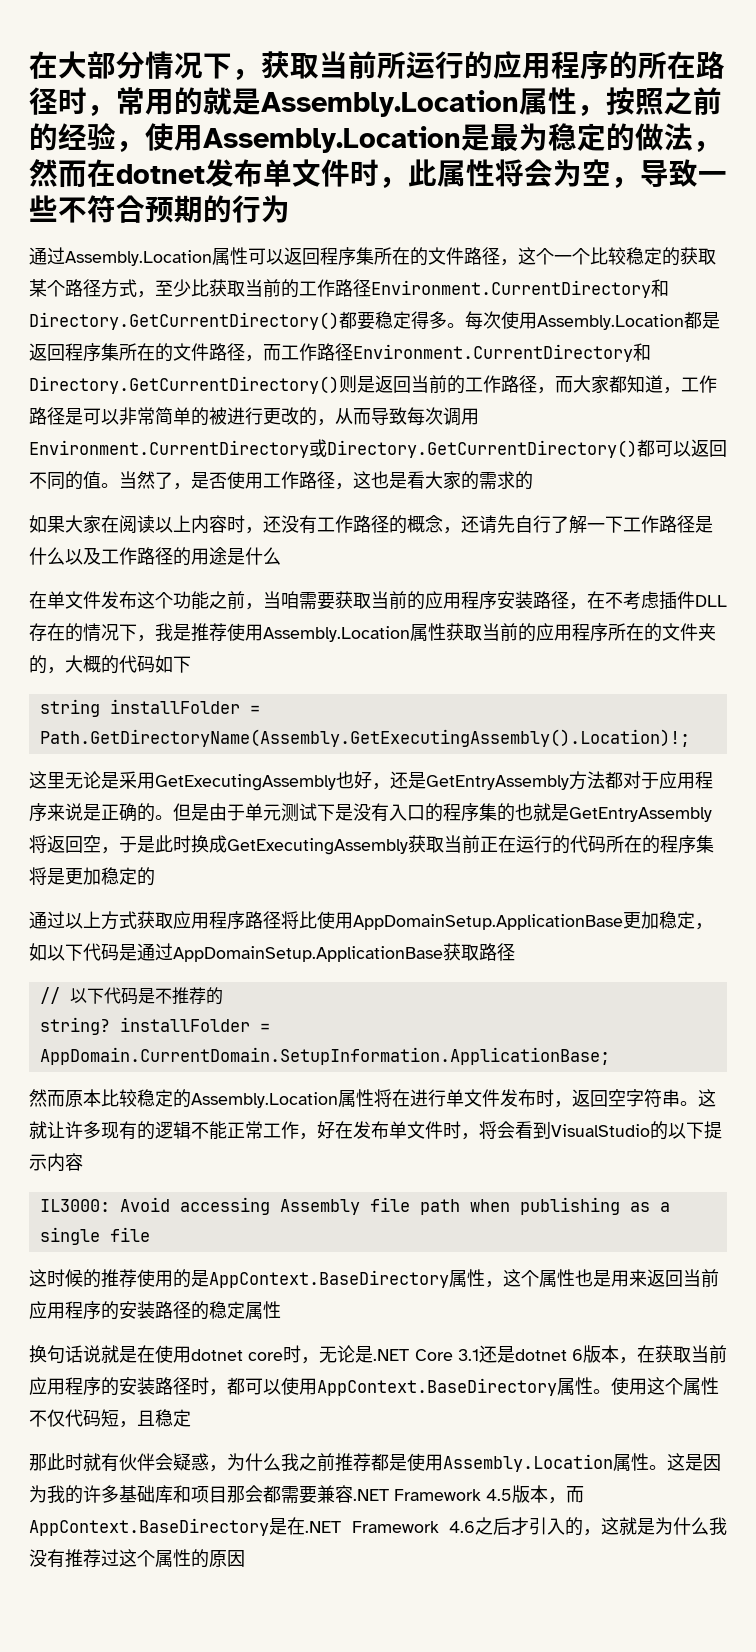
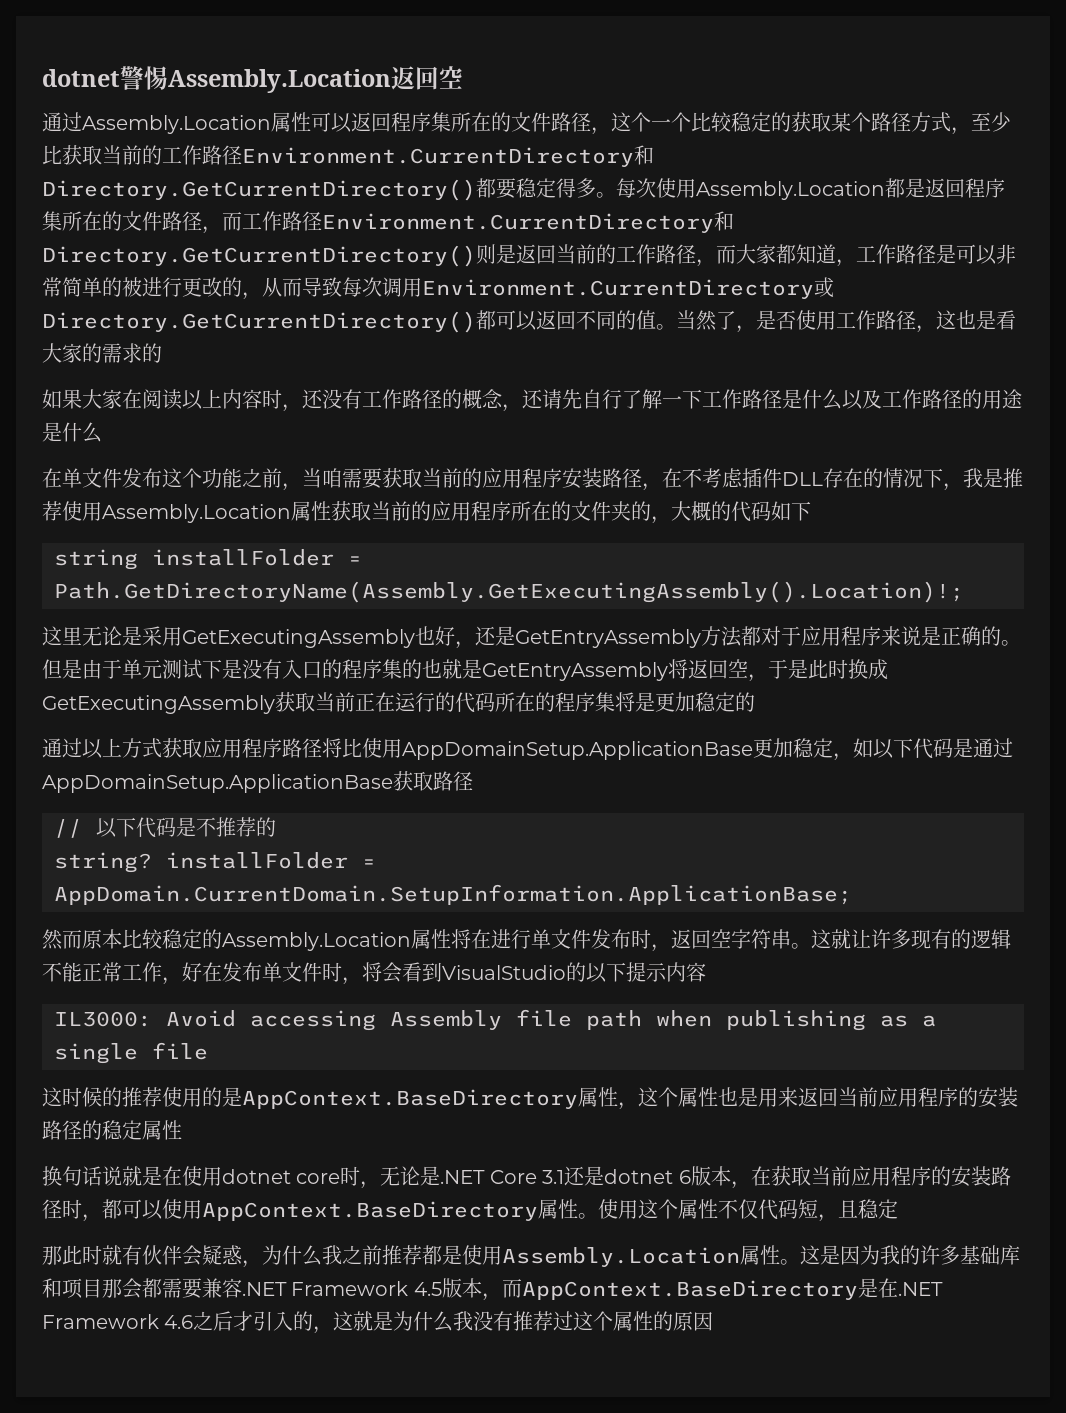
- 在大部分情况下，获取当前所运行的应用程序的所在路径时，常用的就是Assembly.Location属性，按照之前的经验，使用Assembly.Location是最为稳定的做法，然而在dotnet发布单文件时，此属性将会为空，导致一些不符合预期的行为
+ dotnet警惕Assembly.Location返回空

